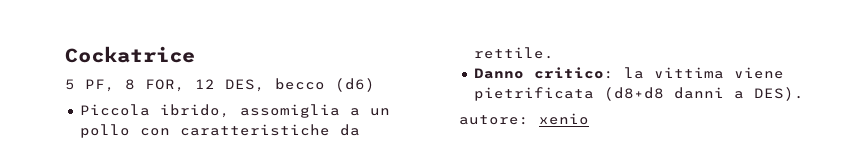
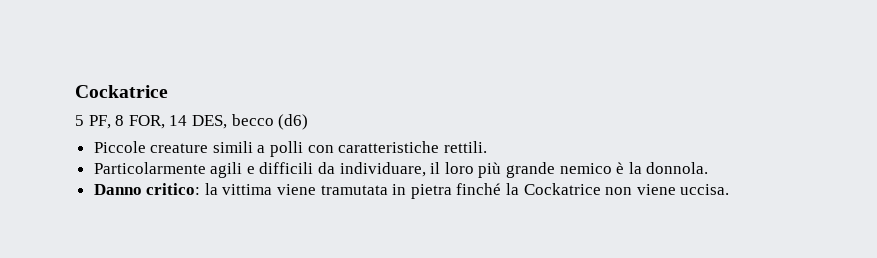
- 5 PF, 8 FOR, 12 DES, becco (d6)
+ 5 PF, 8 FOR, 14 DES, becco (d6)
- Piccola ibrido, assomiglia a un pollo con caratteristiche da rettile.
+ Piccole creature simili a polli con caratteristiche rettili.
+ Particolarmente agili e difficili da individuare, il loro più grande nemico è la donnola.
- Danno critico: la vittima viene pietrificata (d8+d8 danni a DES).
- autore: xenio
+ Danno critico: la vittima viene tramutata in pietra finché la Cockatrice non viene uccisa.

